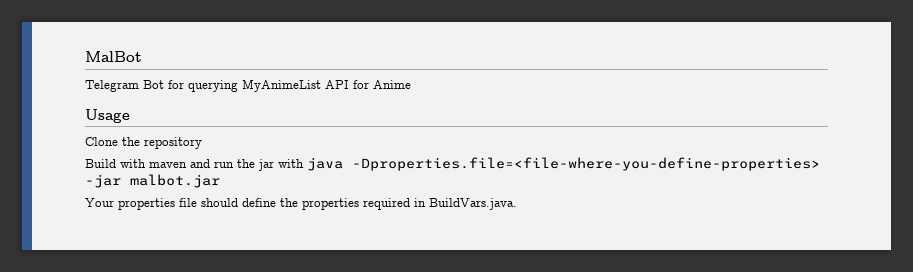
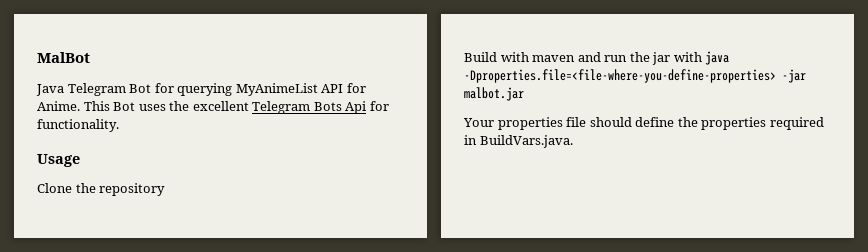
- Telegram Bot for querying MyAnimeList API for Anime
+ Java Telegram Bot for querying MyAnimeList API for Anime. This Bot uses the excellent Telegram Bots Api for functionality.

